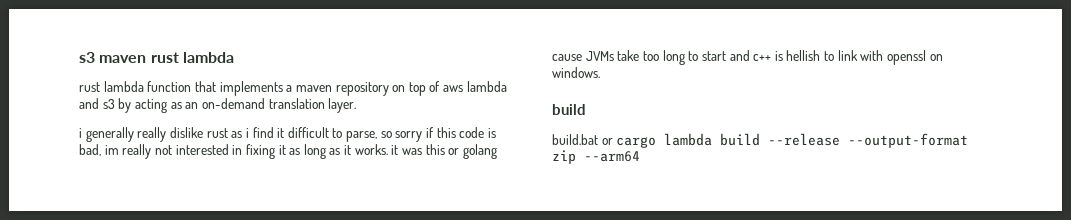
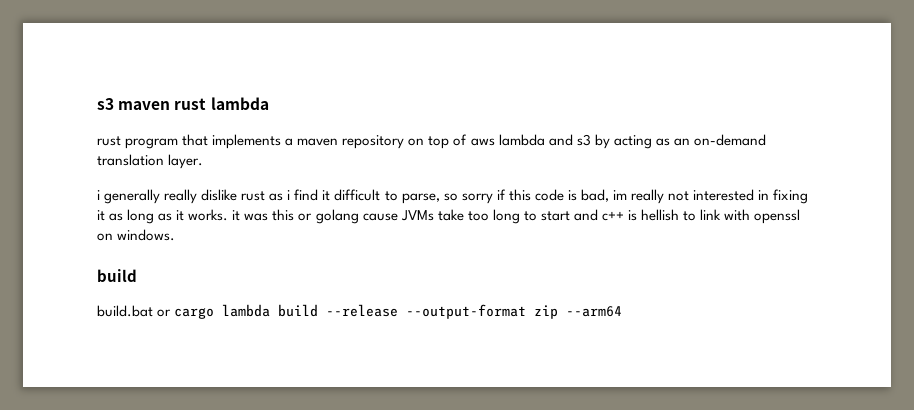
- rust lambda function that implements a maven repository on top of aws lambda and s3 by acting as an on-demand translation layer.
+ rust program that implements a maven repository on top of aws lambda and s3 by acting as an on-demand translation layer.

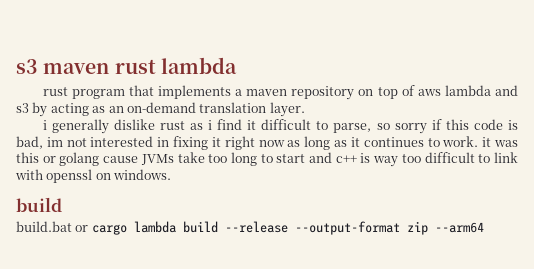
- i generally really dislike rust as i find it difficult to parse, so sorry if this code is bad, im really not interested in fixing it as long as it works. it was this or golang cause JVMs take too long to start and c++ is hellish to link with openssl on windows.
+ i generally dislike rust as i find it difficult to parse, so sorry if this code is bad, im not interested in fixing it right now as long as it continues to work. it was this or golang cause JVMs take too long to start and c++ is way too difficult to link with openssl on windows.

